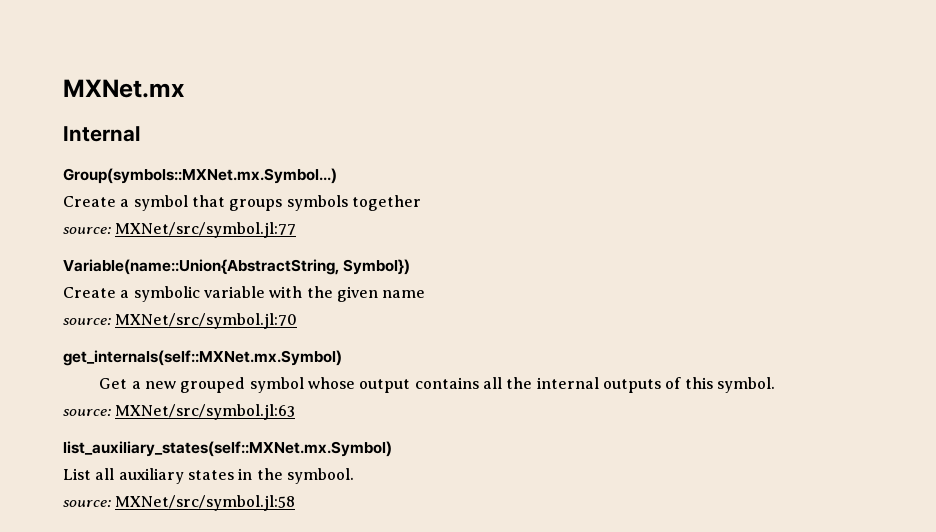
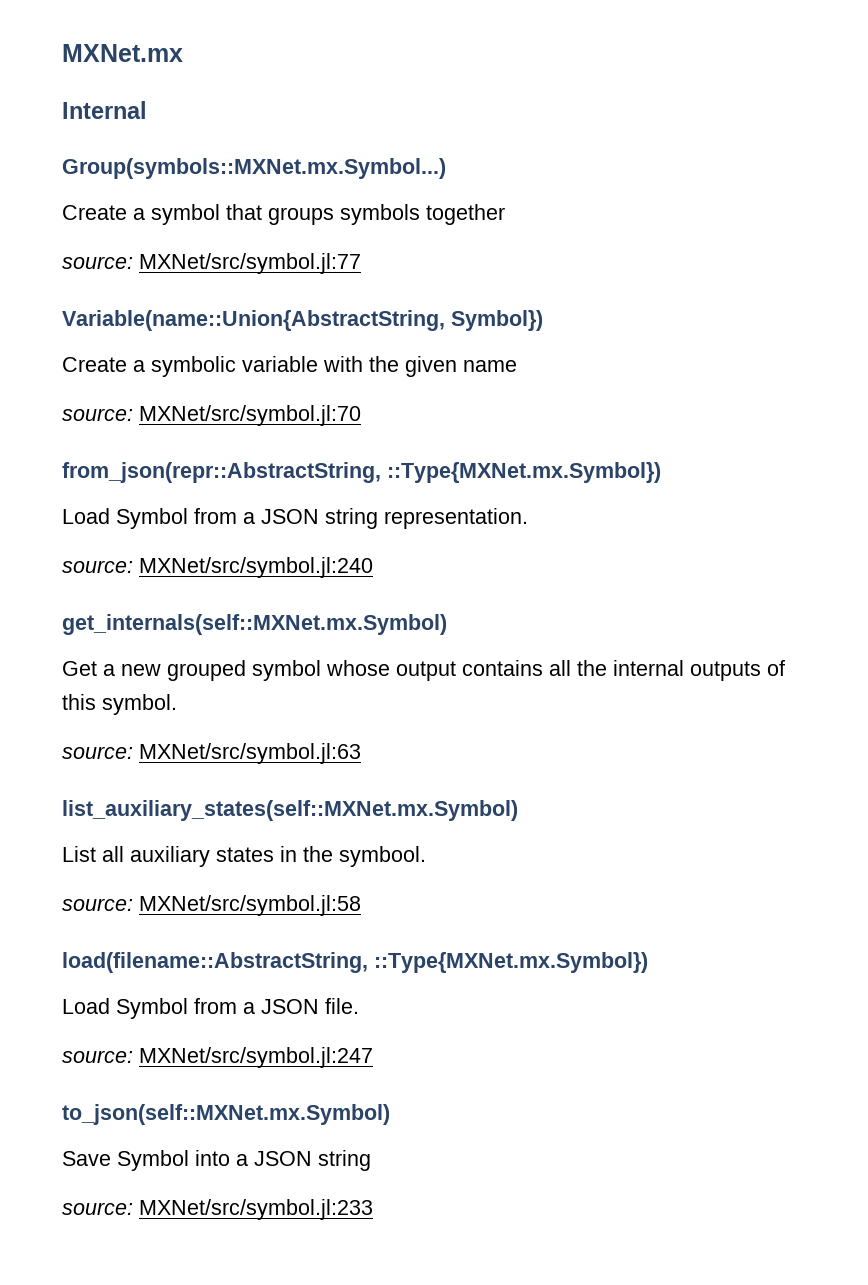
+ from_json(repr::AbstractString, ::Type{MXNet.mx.Symbol})
+ Load Symbol from a JSON string representation.
+ source: MXNet/src/symbol.jl:240
+ load(filename::AbstractString, ::Type{MXNet.mx.Symbol})
+ Load Symbol from a JSON file.
+ source: MXNet/src/symbol.jl:247
+ to_json(self::MXNet.mx.Symbol)
+ Save Symbol into a JSON string
+ source: MXNet/src/symbol.jl:233

